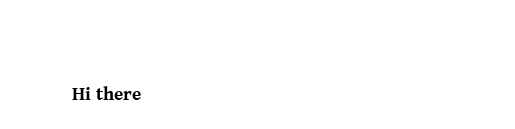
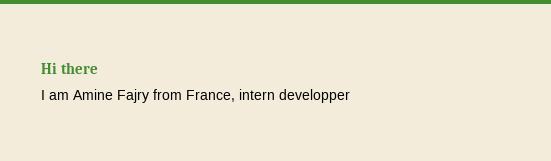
+ I am Amine Fajry from France, intern developper

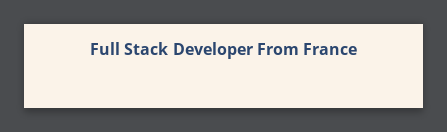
- Hi there
- I am Amine Fajry from France, intern developper
+ Full Stack Developer From France

